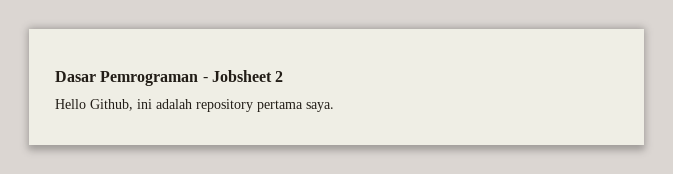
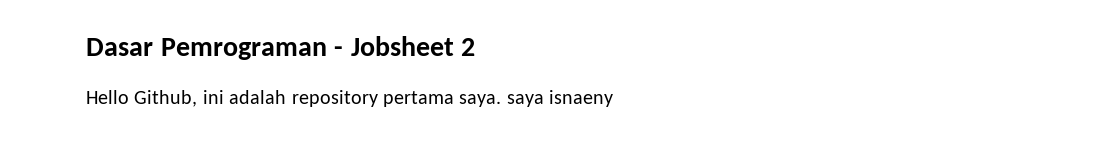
- Hello Github, ini adalah repository pertama saya.
+ Hello Github, ini adalah repository pertama saya. saya isnaeny

